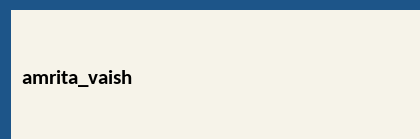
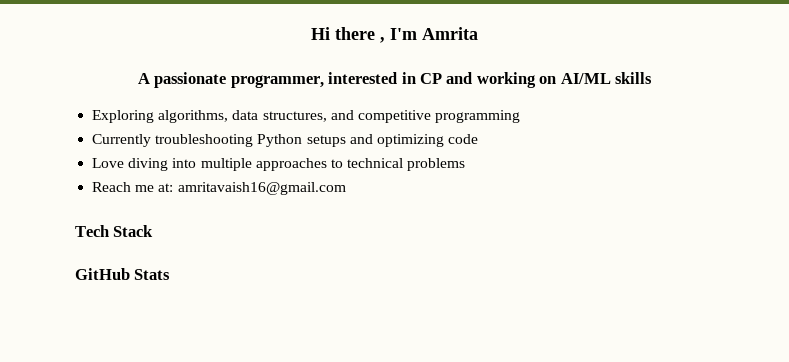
- amrita_vaish
+ Hi there , I'm Amrita
+ A passionate programmer, interested in CP and working on AI/ML skills
+ Exploring algorithms, data structures, and competitive programming
+ Currently troubleshooting Python setups and optimizing code
+ Love diving into multiple approaches to technical problems
+ Reach me at: amritavaish16@gmail.com
+ Tech Stack
+ GitHub Stats

